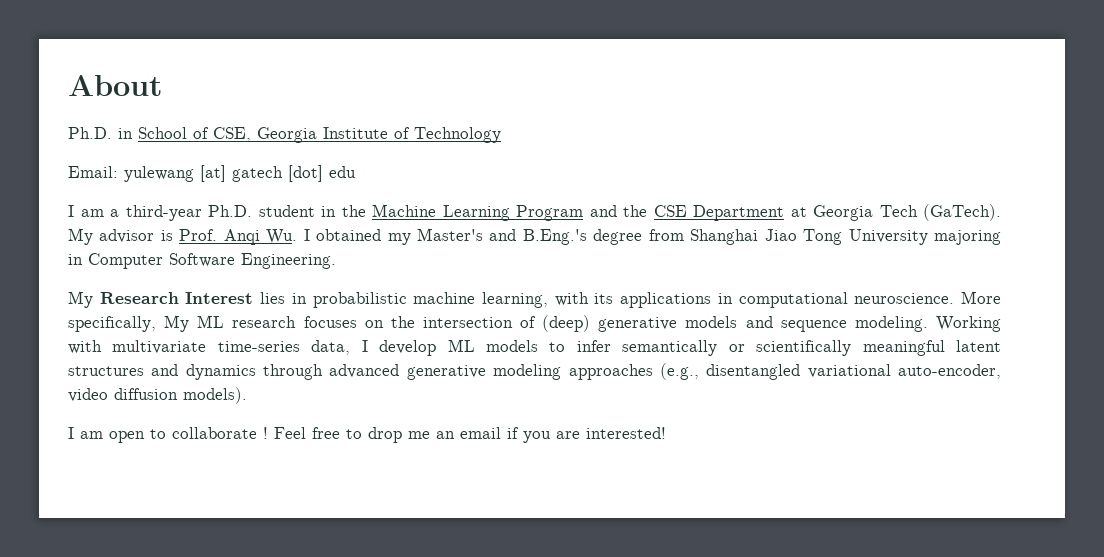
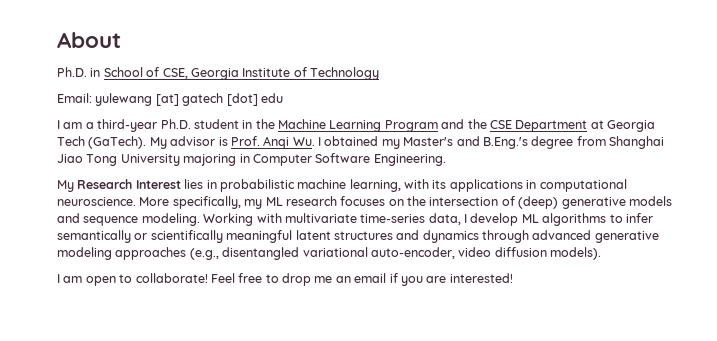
- More specifically, My ML research focuses on the intersection of (deep) generative models and sequence modeling.
+ More specifically, my ML research focuses on the intersection of (deep) generative models and sequence modeling.
- Working with multivariate time-series data, I develop ML models to infer semantically or scientifically meaningful latent structures and dynamics through advanced generative modeling approaches (e.g., disentangled variational auto-encoder, video diffusion models).
+ Working with multivariate time-series data, I develop ML algorithms to infer semantically or scientifically meaningful latent structures and dynamics through advanced generative modeling approaches (e.g., disentangled variational auto-encoder, video diffusion models).
- I am open to collaborate !
+ I am open to collaborate!

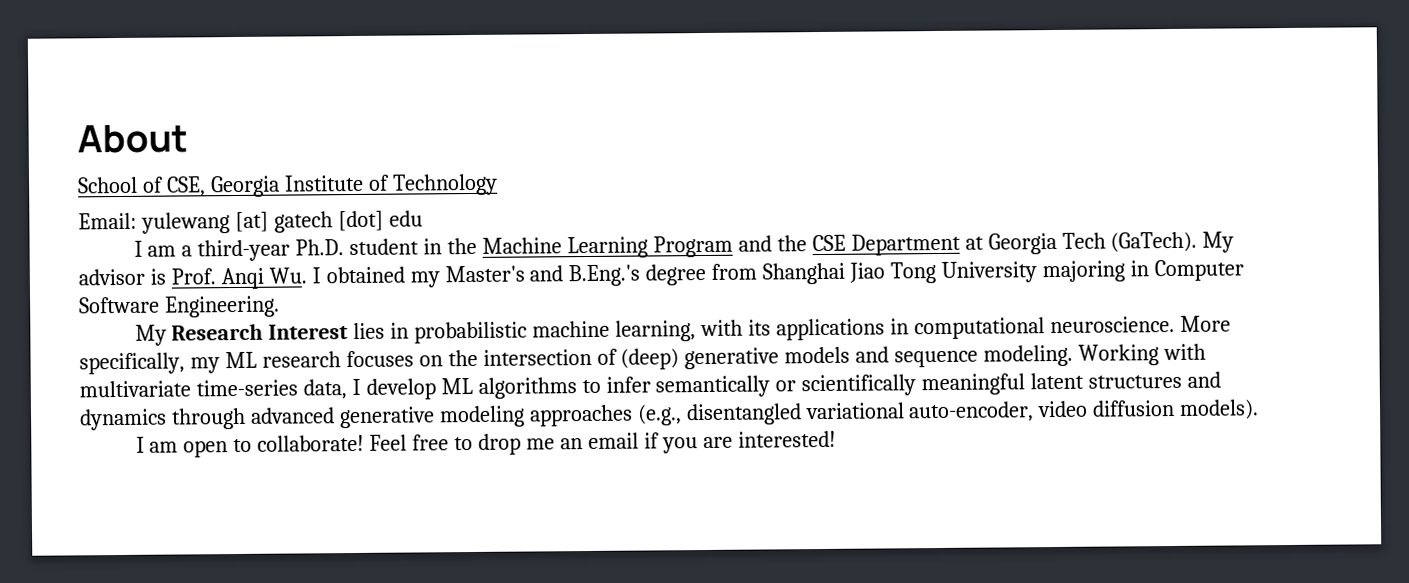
- Ph.D. in School of CSE, Georgia Institute of Technology
+ School of CSE, Georgia Institute of Technology

